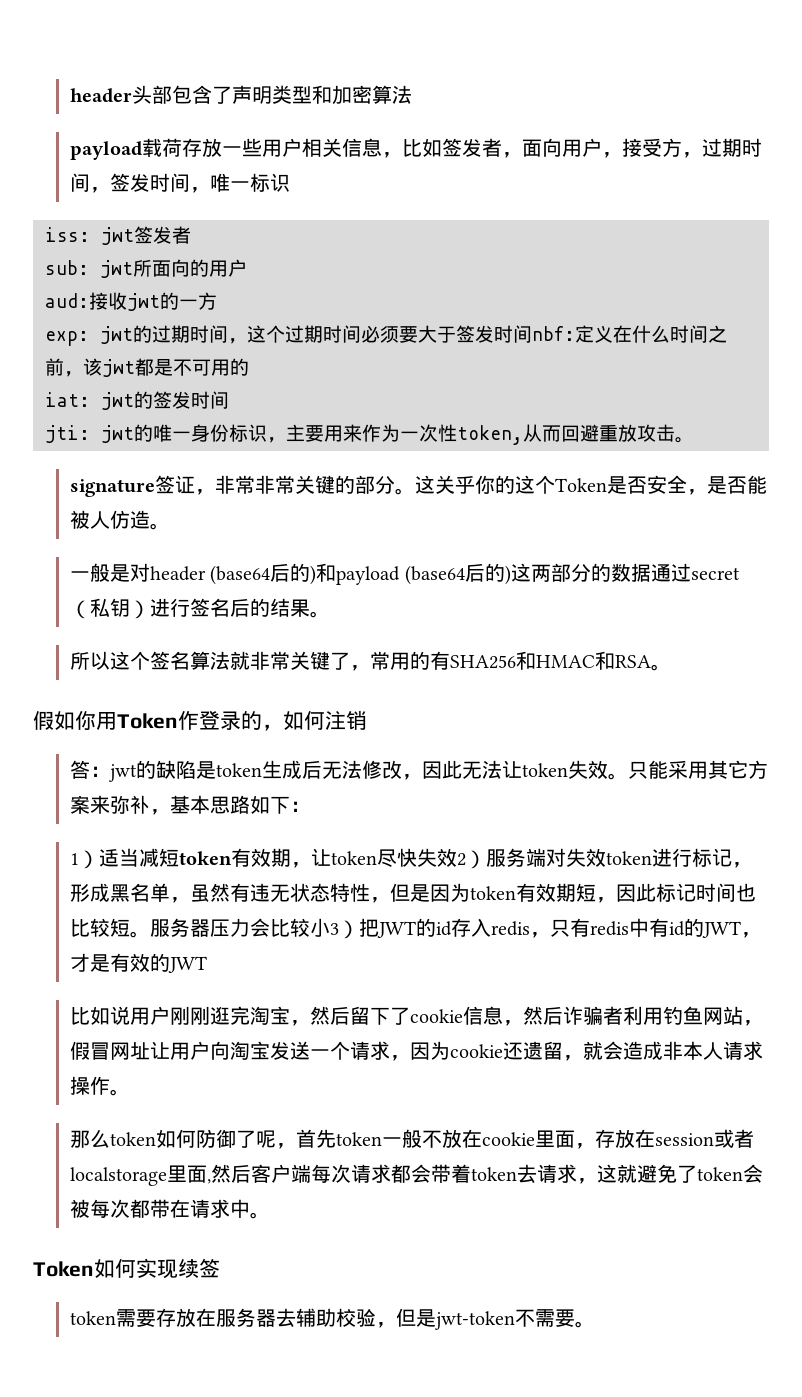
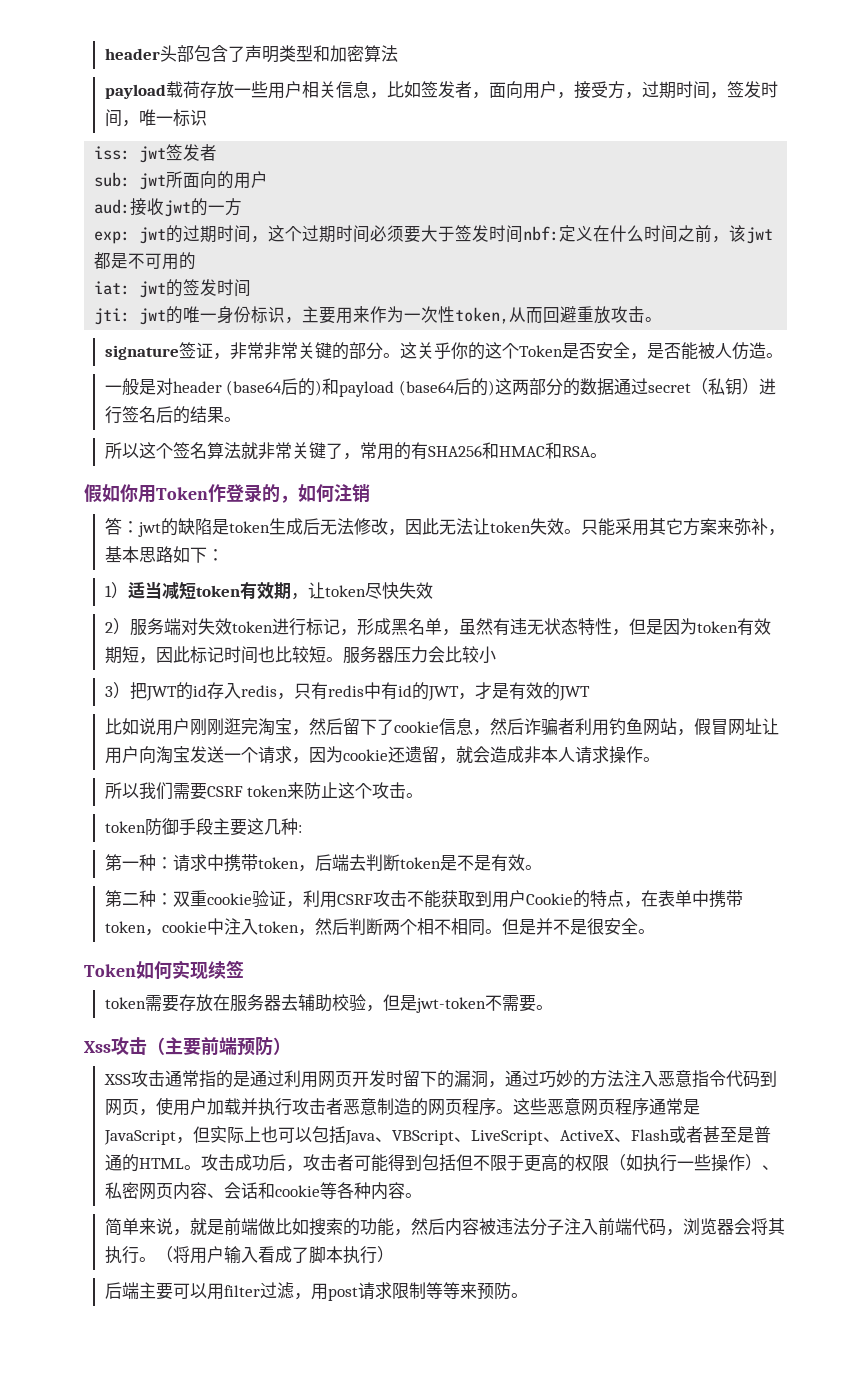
- 1）适当减短token有效期，让token尽快失效2）服务端对失效token进行标记，形成黑名单，虽然有违无状态特性，但是因为token有效期短，因此标记时间也比较短。
+ 1）适当减短token有效期，让token尽快失效
+ 2）服务端对失效token进行标记，形成黑名单，虽然有违无状态特性，但是因为token有效期短，因此标记时间也比较短。
- 服务器压力会比较小3）把JWT的id存入redis，只有redis中有id的JWT，才是有效的JWT
+ 服务器压力会比较小
+ 3）把JWT的id存入redis，只有redis中有id的JWT，才是有效的JWT
- 那么token如何防御了呢，首先token一般不放在cookie里面，存放在session或者localstorage里面,然后客户端每次请求都会带着token去请求，这就避免了token会被每次都带在请求中。
+ 所以我们需要CSRF token来防止这个攻击。
+ token防御手段主要这几种:
+ 第一种：请求中携带token，后端去判断token是不是有效。
+ 第二种：双重cookie验证，利用CSRF攻击不能获取到用户Cookie的特点，在表单中携带token，cookie中注入token，然后判断两个相不相同。但是并不是很安全。
+ Xss攻击（主要前端预防）
+ XSS攻击通常指的是通过利用网页开发时留下的漏洞，通过巧妙的方法注入恶意指令代码到网页，使用户加载并执行攻击者恶意制造的网页程序。这些恶意网页程序通常是JavaScript，但实际上也可以包括Java、VBScript、LiveScript、ActiveX、Flash或者甚至是普通的HTML。攻击成功后，攻击者可能得到包括但不限于更高的权限（如执行一些操作）、私密网页内容、会话和cookie等各种内容。
+ 简单来说，就是前端做比如搜索的功能，然后内容被违法分子注入前端代码，浏览器会将其执行。（将用户输入看成了脚本执行）
+ 后端主要可以用filter过滤，用post请求限制等等来预防。

